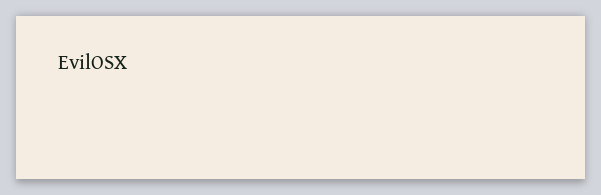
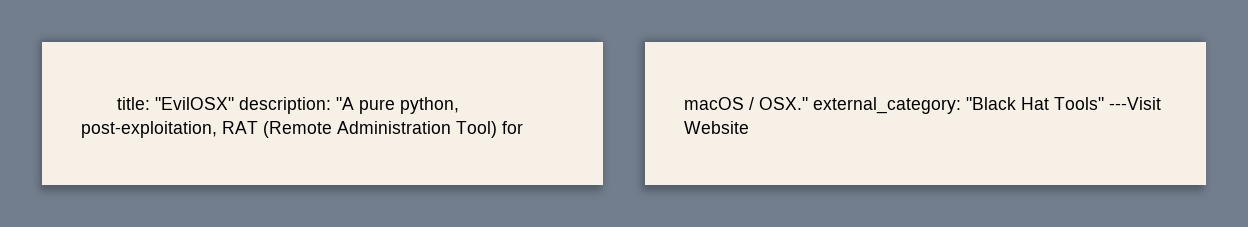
- EvilOSX
+ title: "EvilOSX" description: "A pure python, post-exploitation, RAT (Remote Administration Tool) for macOS / OSX." external_category: "Black Hat Tools" ---Visit Website

